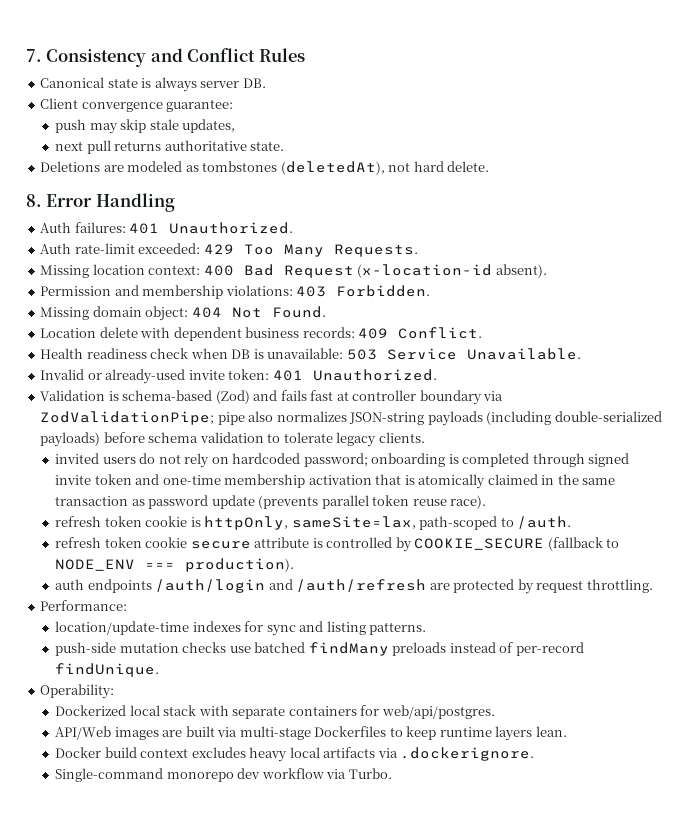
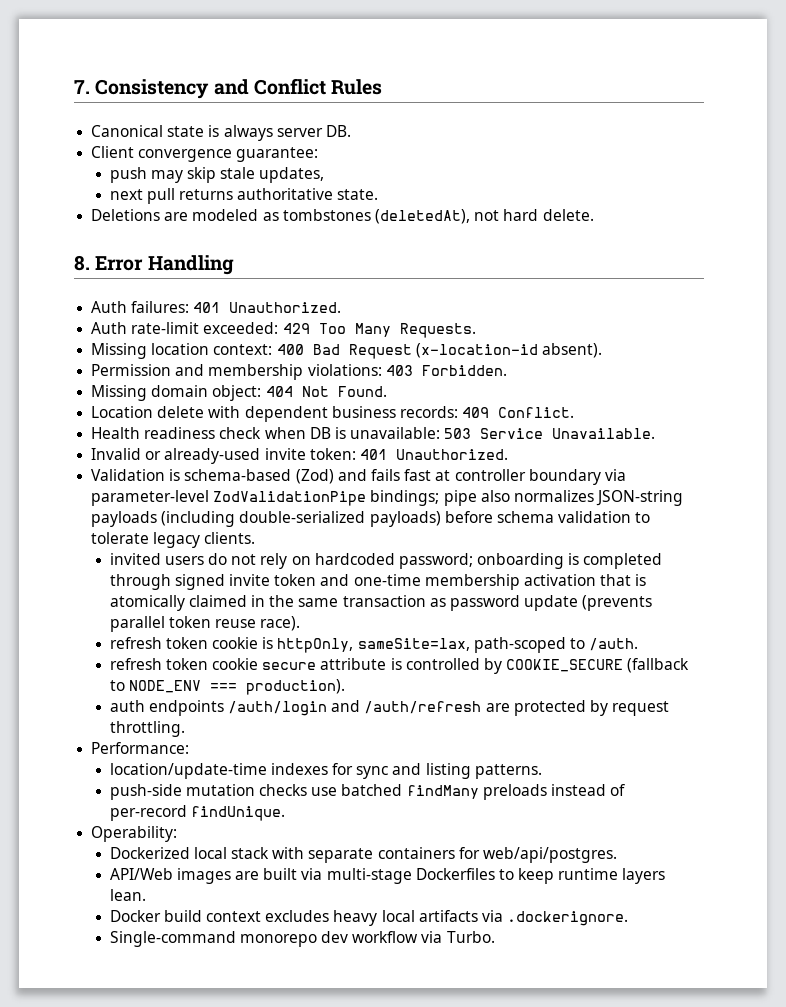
- Validation is schema-based (Zod) and fails fast at controller boundary via ZodValidationPipe; pipe also normalizes JSON-string payloads (including double-serialized payloads) before schema validation to tolerate legacy clients.
+ Validation is schema-based (Zod) and fails fast at controller boundary via parameter-level ZodValidationPipe bindings; pipe also normalizes JSON-string payloads (including double-serialized payloads) before schema validation to tolerate legacy clients.

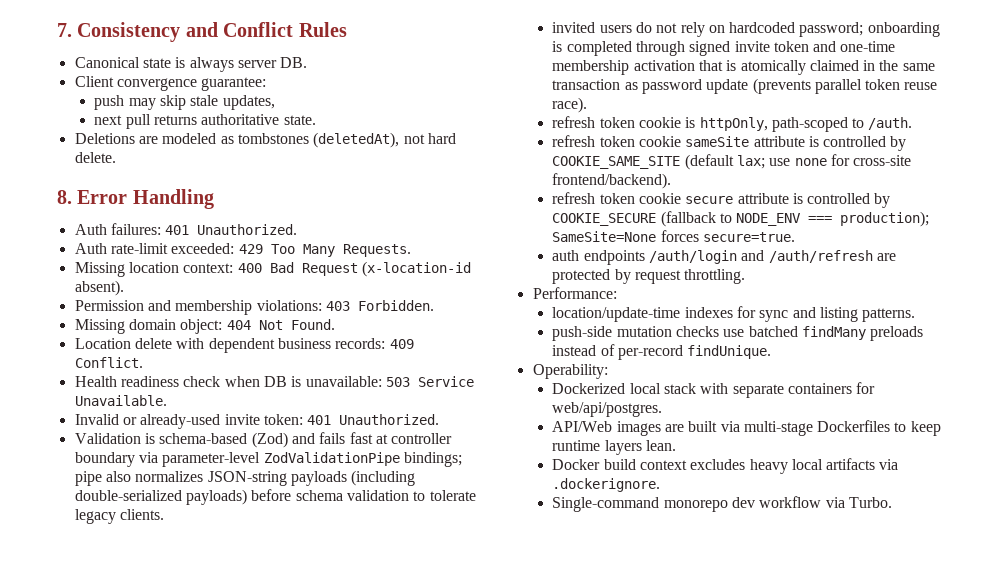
- refresh token cookie is httpOnly, sameSite=lax, path-scoped to /auth.
+ refresh token cookie is httpOnly, path-scoped to /auth.
+ refresh token cookie sameSite attribute is controlled by COOKIE_SAME_SITE (default lax; use none for cross-site frontend/backend).
- refresh token cookie secure attribute is controlled by COOKIE_SECURE (fallback to NODE_ENV === production).
+ refresh token cookie secure attribute is controlled by COOKIE_SECURE (fallback to NODE_ENV === production); SameSite=None forces secure=true.

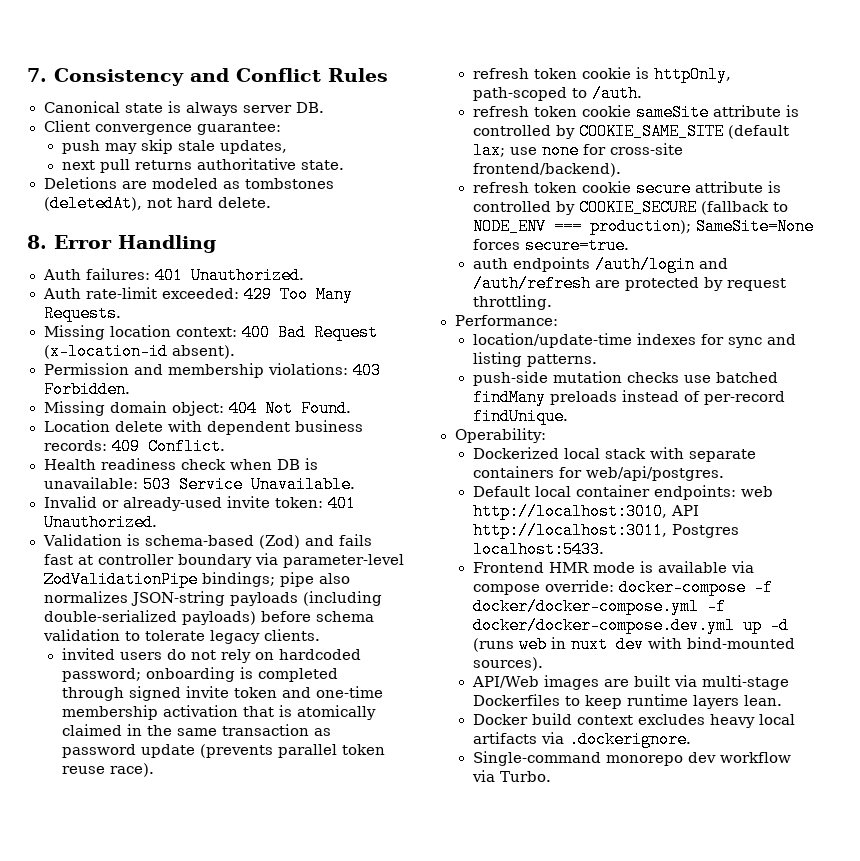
+ Default local container endpoints: web http://localhost:3010, API http://localhost:3011, Postgres localhost:5433.
+ Frontend HMR mode is available via compose override: docker-compose -f docker/docker-compose.yml -f docker/docker-compose.dev.yml up -d (runs web in nuxt dev with bind-mounted sources).

